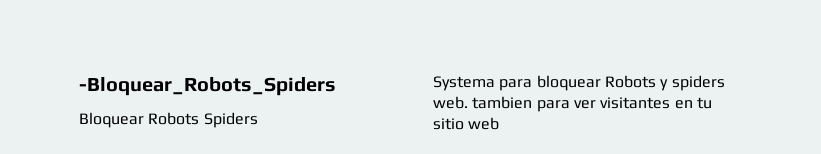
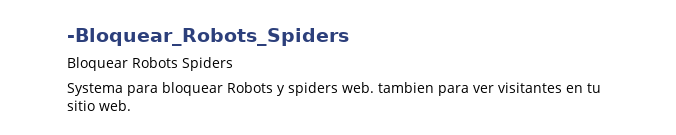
- Systema para bloquear Robots y spiders web. tambien para ver visitantes en tu sitio web
+ Systema para bloquear Robots y spiders web. tambien para ver visitantes en tu sitio web.

